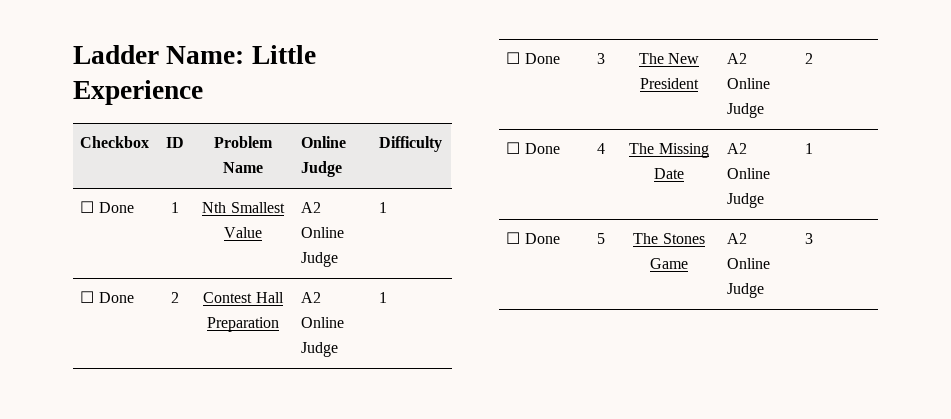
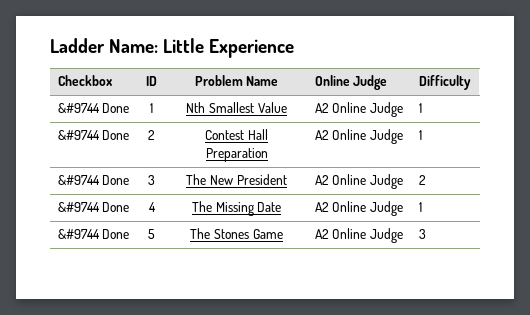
- ☐ Done | 1 | Nth Smallest Value | A2 Online Judge | 1
+ &#9744 Done | 1 | Nth Smallest Value | A2 Online Judge | 1
- ☐ Done | 2 | Contest Hall Preparation | A2 Online Judge | 1
+ &#9744 Done | 2 | Contest Hall Preparation | A2 Online Judge | 1
- ☐ Done | 3 | The New President | A2 Online Judge | 2
+ &#9744 Done | 3 | The New President | A2 Online Judge | 2
- ☐ Done | 4 | The Missing Date | A2 Online Judge | 1
+ &#9744 Done | 4 | The Missing Date | A2 Online Judge | 1
- ☐ Done | 5 | The Stones Game | A2 Online Judge | 3
+ &#9744 Done | 5 | The Stones Game | A2 Online Judge | 3

